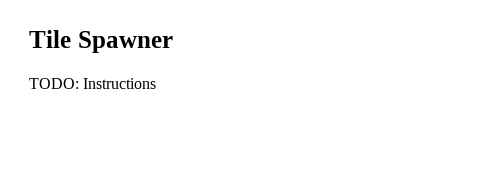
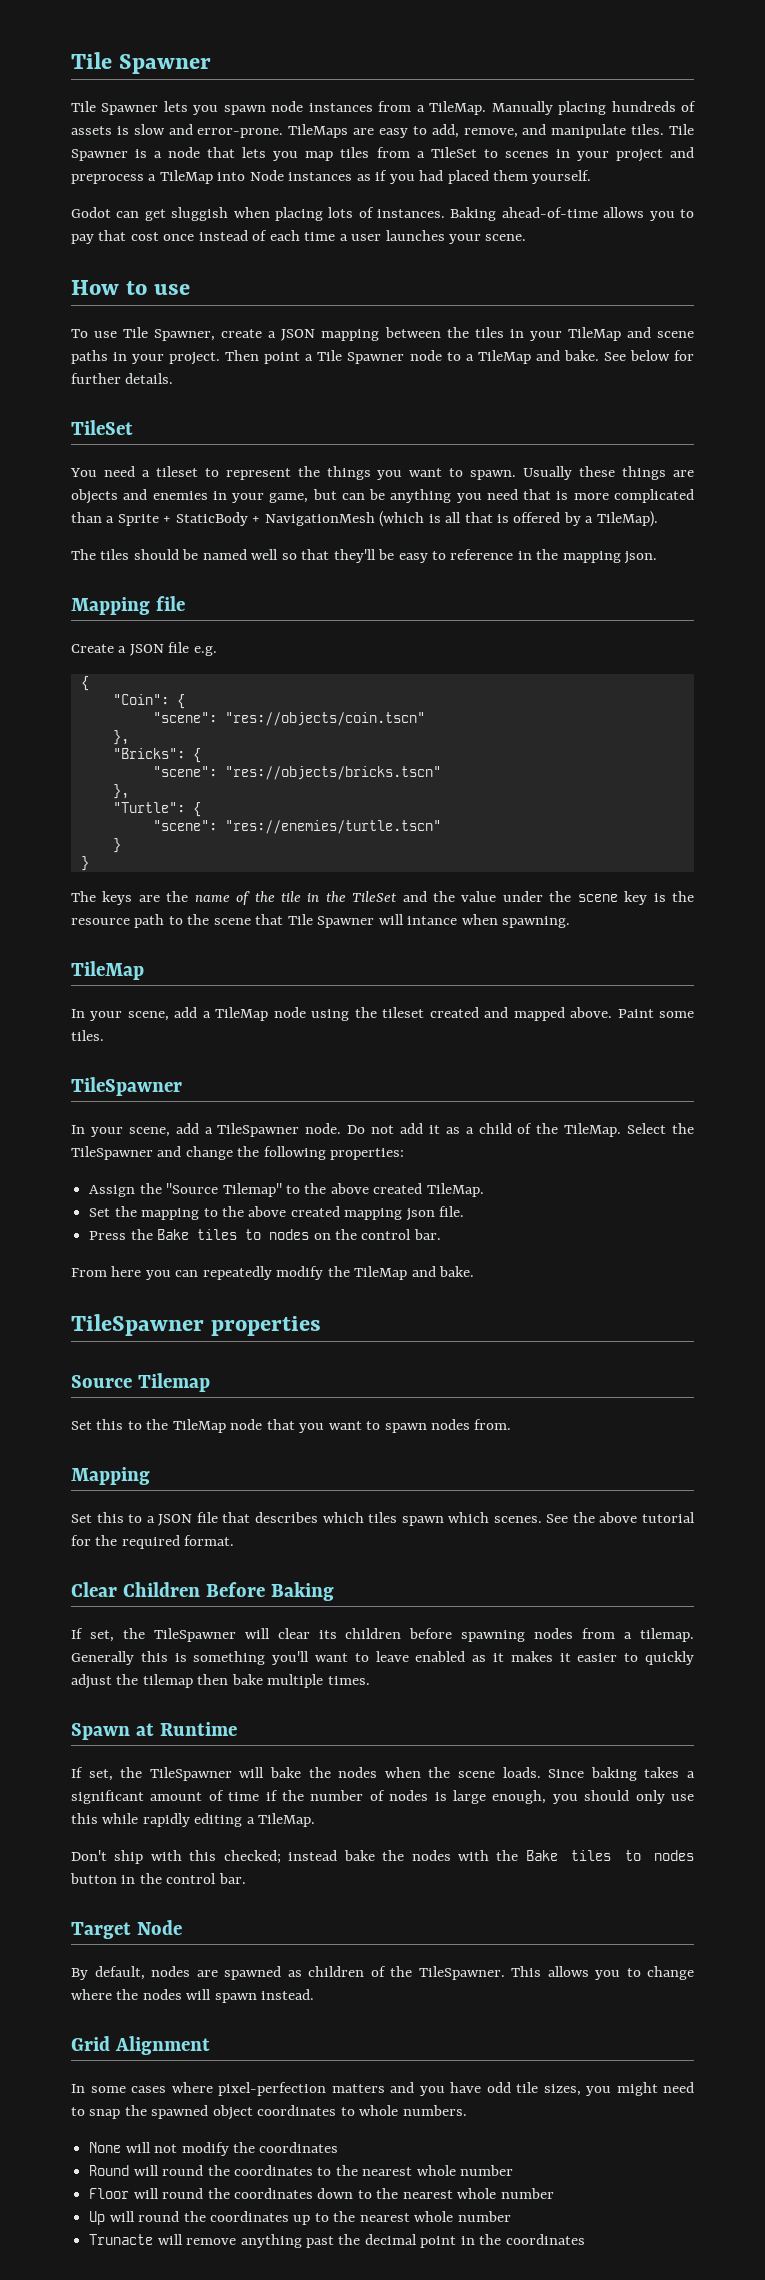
- TODO: Instructions
+ Tile Spawner lets you spawn node instances from a TileMap. Manually placing hundreds of assets is slow and error-prone. TileMaps are easy to add, remove, and manipulate tiles. Tile Spawner is a node that lets you map tiles from a TileSet to scenes in your project and preprocess a TileMap into Node instances as if you had placed them yourself.
+ Godot can get sluggish when placing lots of instances. Baking ahead-of-time allows you to pay that cost once instead of each time a user launches your scene.
+ How to use
+ To use Tile Spawner, create a JSON mapping between the tiles in your TileMap and scene paths in your project. Then point a Tile Spawner node to a TileMap and bake. See below for further details.
+ TileSet
+ You need a tileset to represent the things you want to spawn. Usually these things are objects and enemies in your game, but can be anything you need that is more complicated than a Sprite + StaticBody + NavigationMesh (which is all that is offered by a TileMap).
+ The tiles should be named well so that they'll be easy to reference in the mapping json.
+ Mapping file
+ Create a JSON file e.g.
+ {
+ "Coin": {
+ "scene": "res://objects/coin.tscn"
+ },
+ "Bricks": {
+ "scene": "res://objects/bricks.tscn"
+ },
+ "Turtle": {
+ "scene": "res://enemies/turtle.tscn"
+ }
+ }
+ The keys are the name of the tile in the TileSet and the value under the scene key is the resource path to the scene that Tile Spawner will intance when spawning.
+ TileMap
+ In your scene, add a TileMap node using the tileset created and mapped above. Paint some tiles.
+ TileSpawner
+ In your scene, add a TileSpawner node. Do not add it as a child of the TileMap. Select the TileSpawner and change the following properties:
+ Assign the "Source Tilemap" to the above created TileMap.
+ Set the mapping to the above created mapping json file.
+ Press the Bake tiles to nodes on the control bar.
+ From here you can repeatedly modify the TileMap and bake.
+ TileSpawner properties
+ Source Tilemap
+ Set this to the TileMap node that you want to spawn nodes from.
+ Mapping
+ Set this to a JSON file that describes which tiles spawn which scenes. See the above tutorial for the required format.
+ Clear Children Before Baking
+ If set, the TileSpawner will clear its children before spawning nodes from a tilemap. Generally this is something you'll want to leave enabled as it makes it easier to quickly adjust the tilemap then bake multiple times.
+ Spawn at Runtime
+ If set, the TileSpawner will bake the nodes when the scene loads. Since baking takes a significant amount of time if the number of nodes is large enough, you should only use this while rapidly editing a TileMap.
+ Don't ship with this checked; instead bake the nodes with the Bake tiles to nodes button in the control bar.
+ Target Node
+ By default, nodes are spawned as children of the TileSpawner. This allows you to change where the nodes will spawn instead.
+ Grid Alignment
+ In some cases where pixel-perfection matters and you have odd tile sizes, you might need to snap the spawned object coordinates to whole numbers.
+ None will not modify the coordinates
+ Round will round the coordinates to the nearest whole number
+ Floor will round the coordinates down to the nearest whole number
+ Up will round the coordinates up to the nearest whole number
+ Trunacte will remove anything past the decimal point in the coordinates

